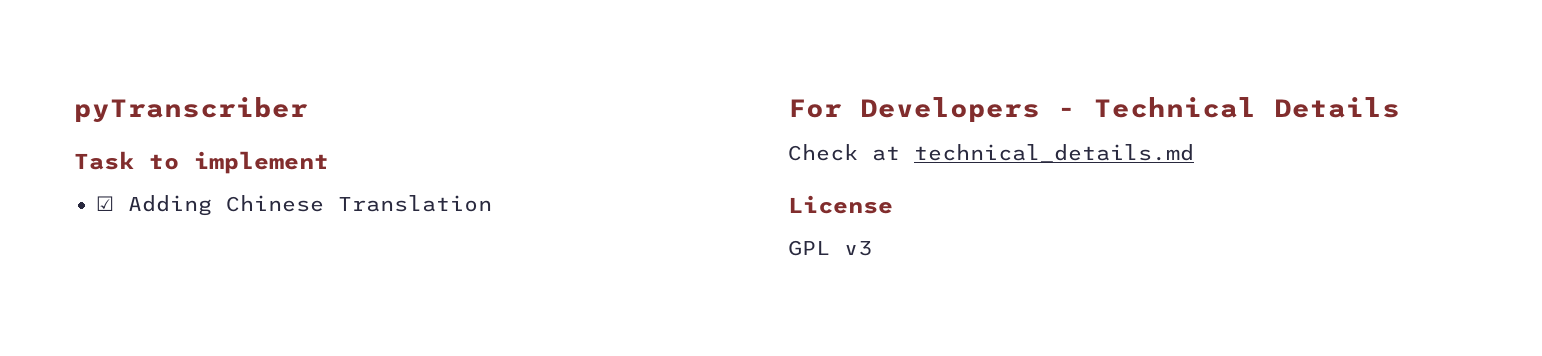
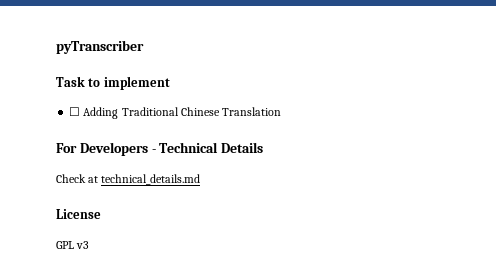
- ☑ Adding Chinese Translation
+ ☐ Adding Traditional Chinese Translation

